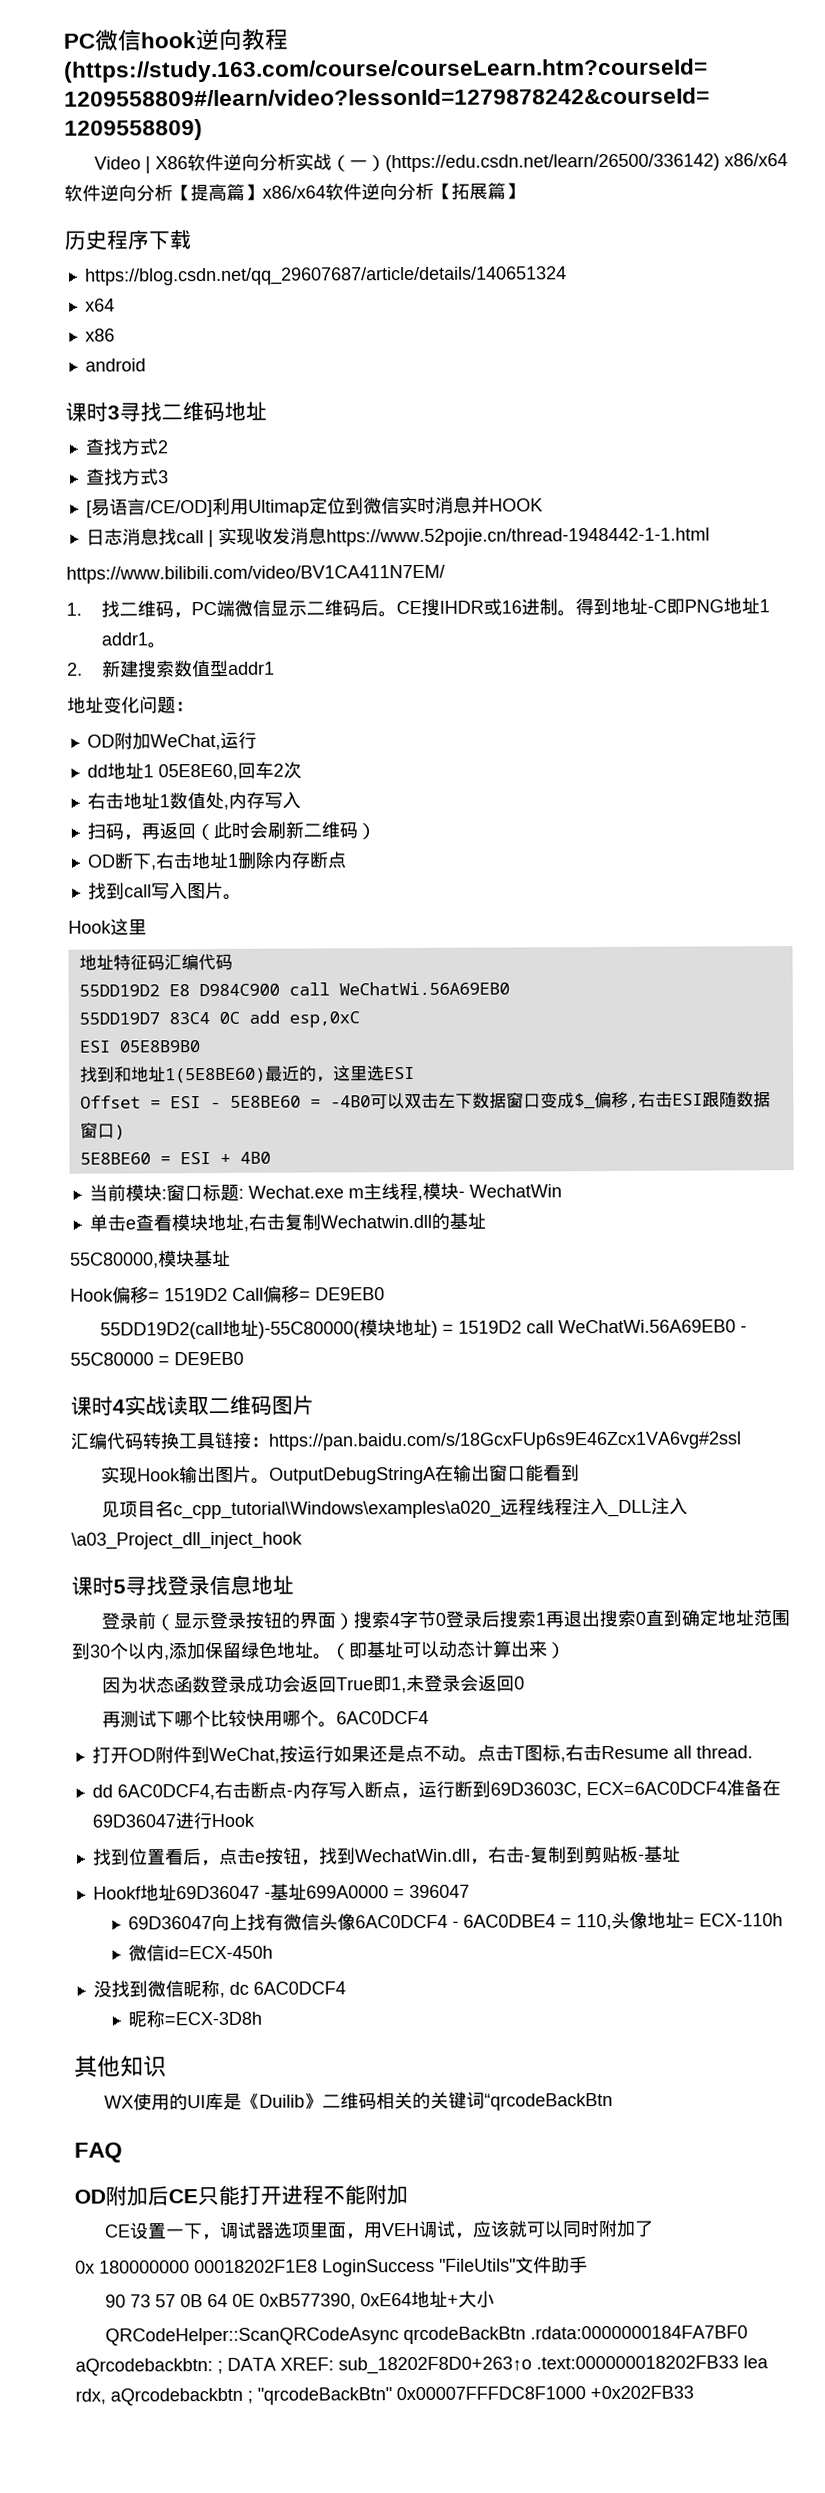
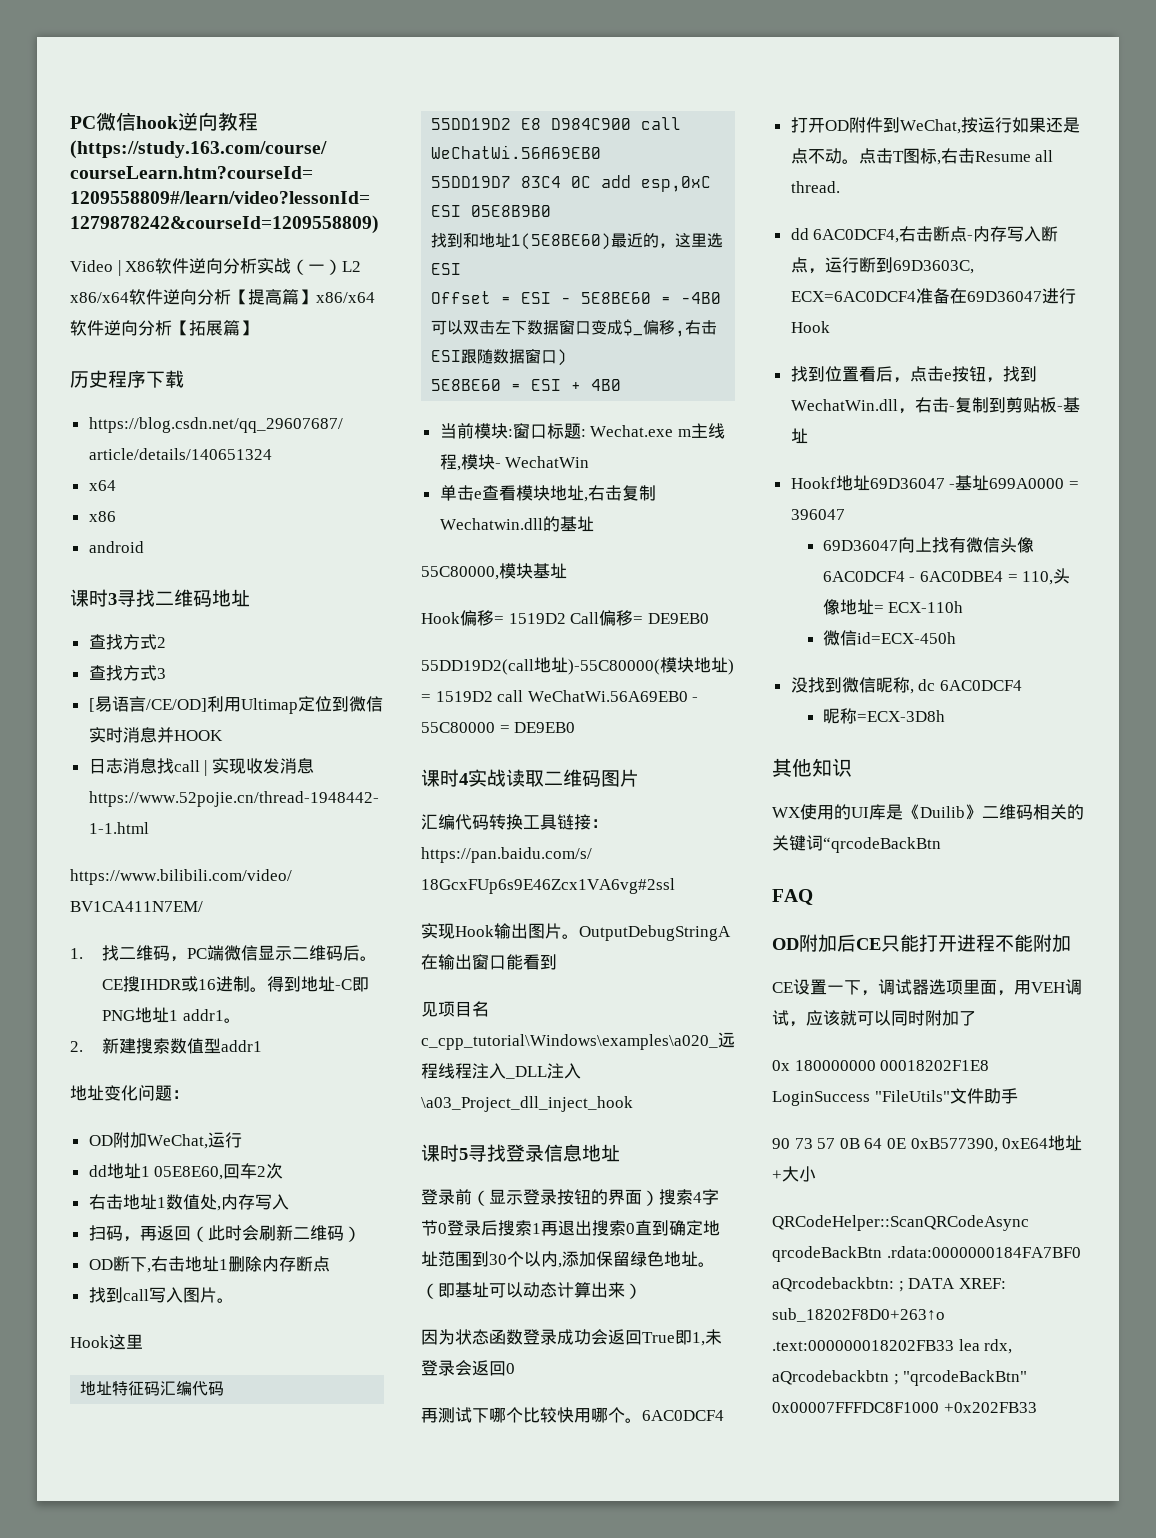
- Video | X86软件逆向分析实战（一）(https://edu.csdn.net/learn/26500/336142) x86/x64软件逆向分析【提高篇】x86/x64软件逆向分析【拓展篇】
+ Video | X86软件逆向分析实战（一）L2 x86/x64软件逆向分析【提高篇】x86/x64软件逆向分析【拓展篇】

